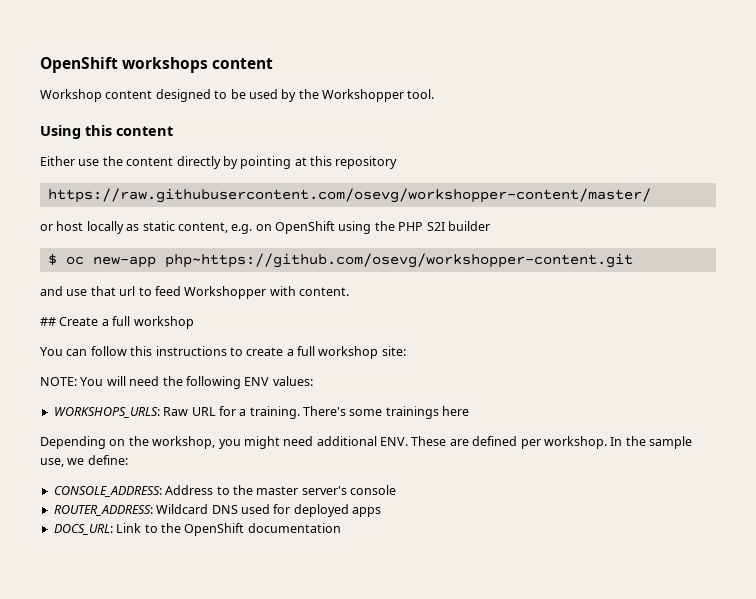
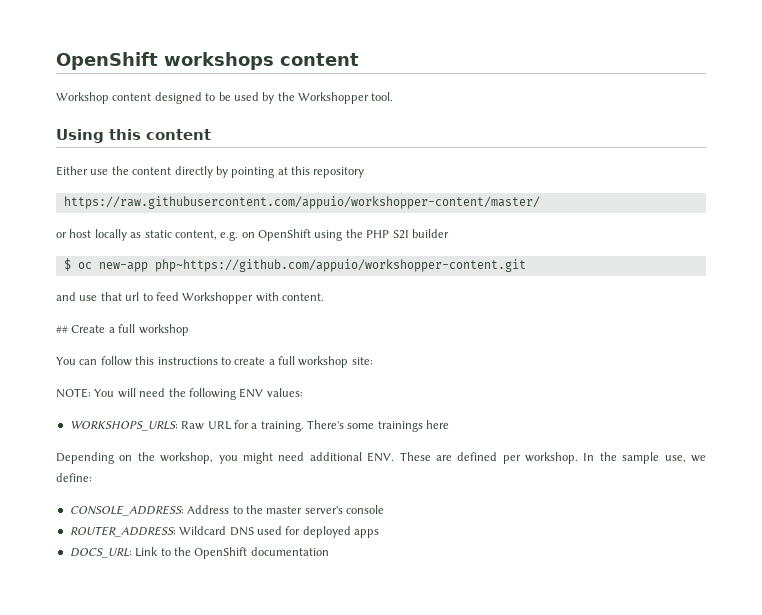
- https://raw.githubusercontent.com/osevg/workshopper-content/master/
+ https://raw.githubusercontent.com/appuio/workshopper-content/master/
- $ oc new-app php~https://github.com/osevg/workshopper-content.git
+ $ oc new-app php~https://github.com/appuio/workshopper-content.git

